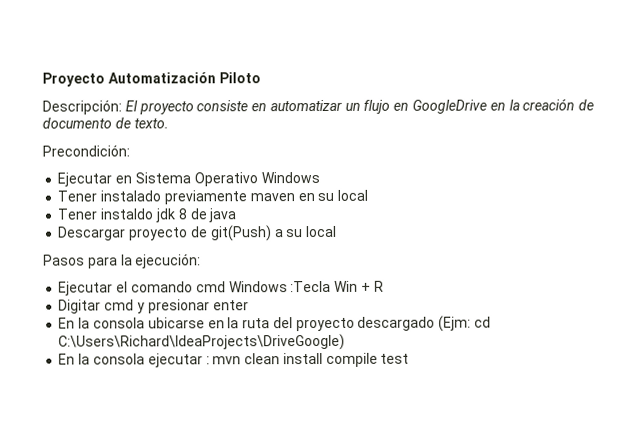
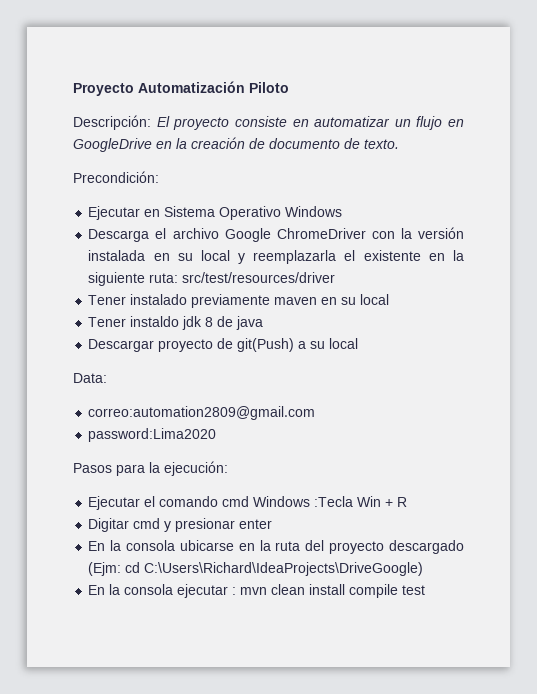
+ Descarga el archivo Google ChromeDriver con la versión instalada en su local y reemplazarla el existente en la siguiente ruta: src/test/resources/driver
+ Data:
+ correo:automation2809@gmail.com
+ password:Lima2020

